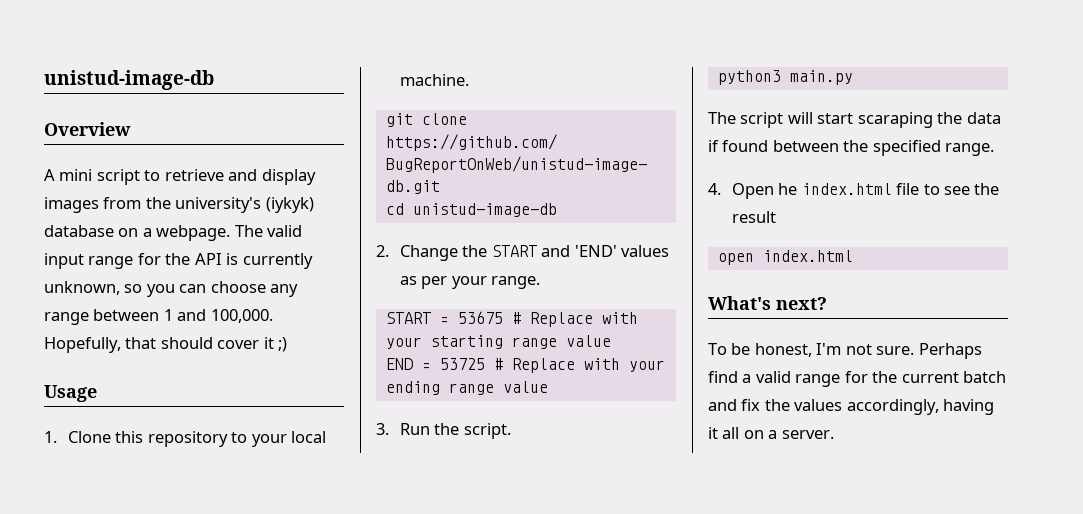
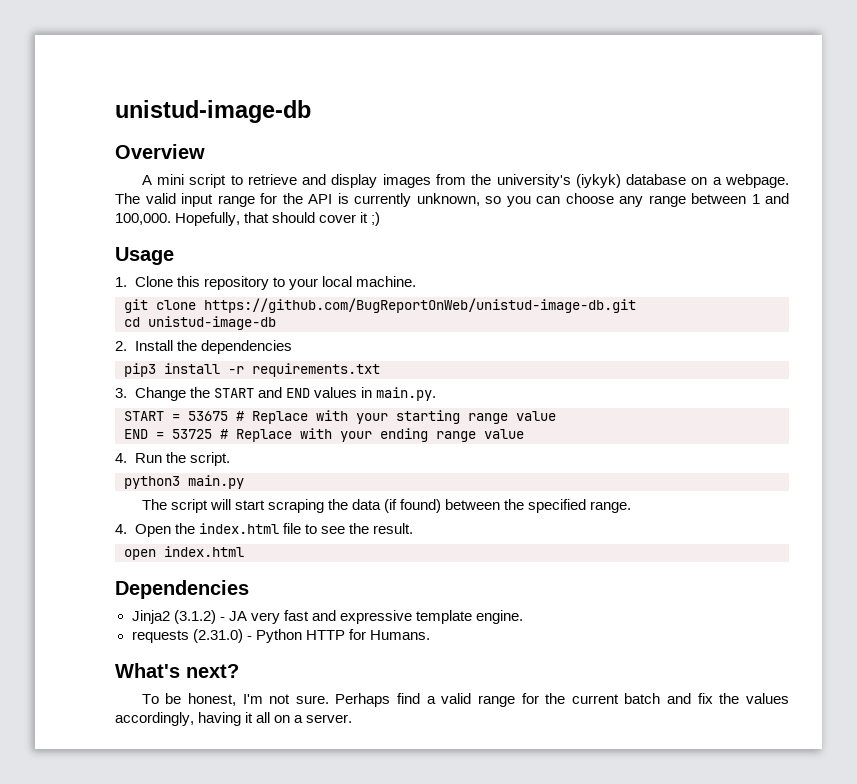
- 2. Change the START and 'END' values as per your range.
+ 2. Install the dependencies
+ pip3 install -r requirements.txt
+ 3. Change the START and END values in main.py.
- 3. Run the script.
+ 4. Run the script.
- The script will start scaraping the data if found between the specified range.
+ The script will start scraping the data (if found) between the specified range.
- 4. Open he index.html file to see the result
+ 4. Open the index.html file to see the result.
+ Dependencies
+ Jinja2 (3.1.2) - JA very fast and expressive template engine.
+ requests (2.31.0) - Python HTTP for Humans.

